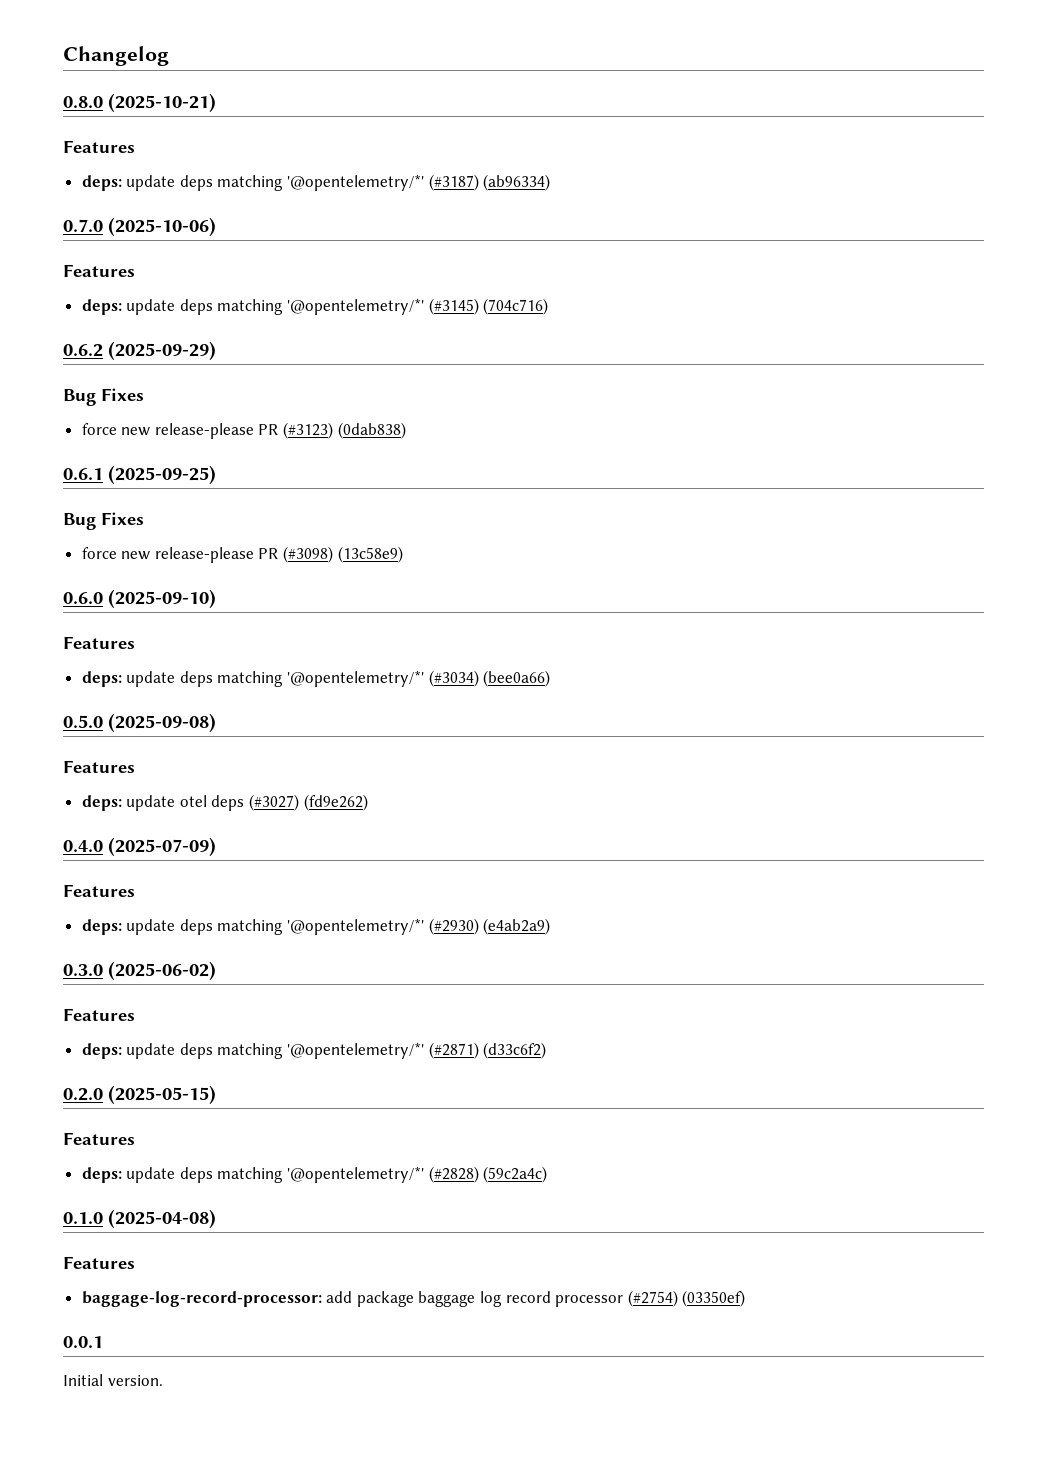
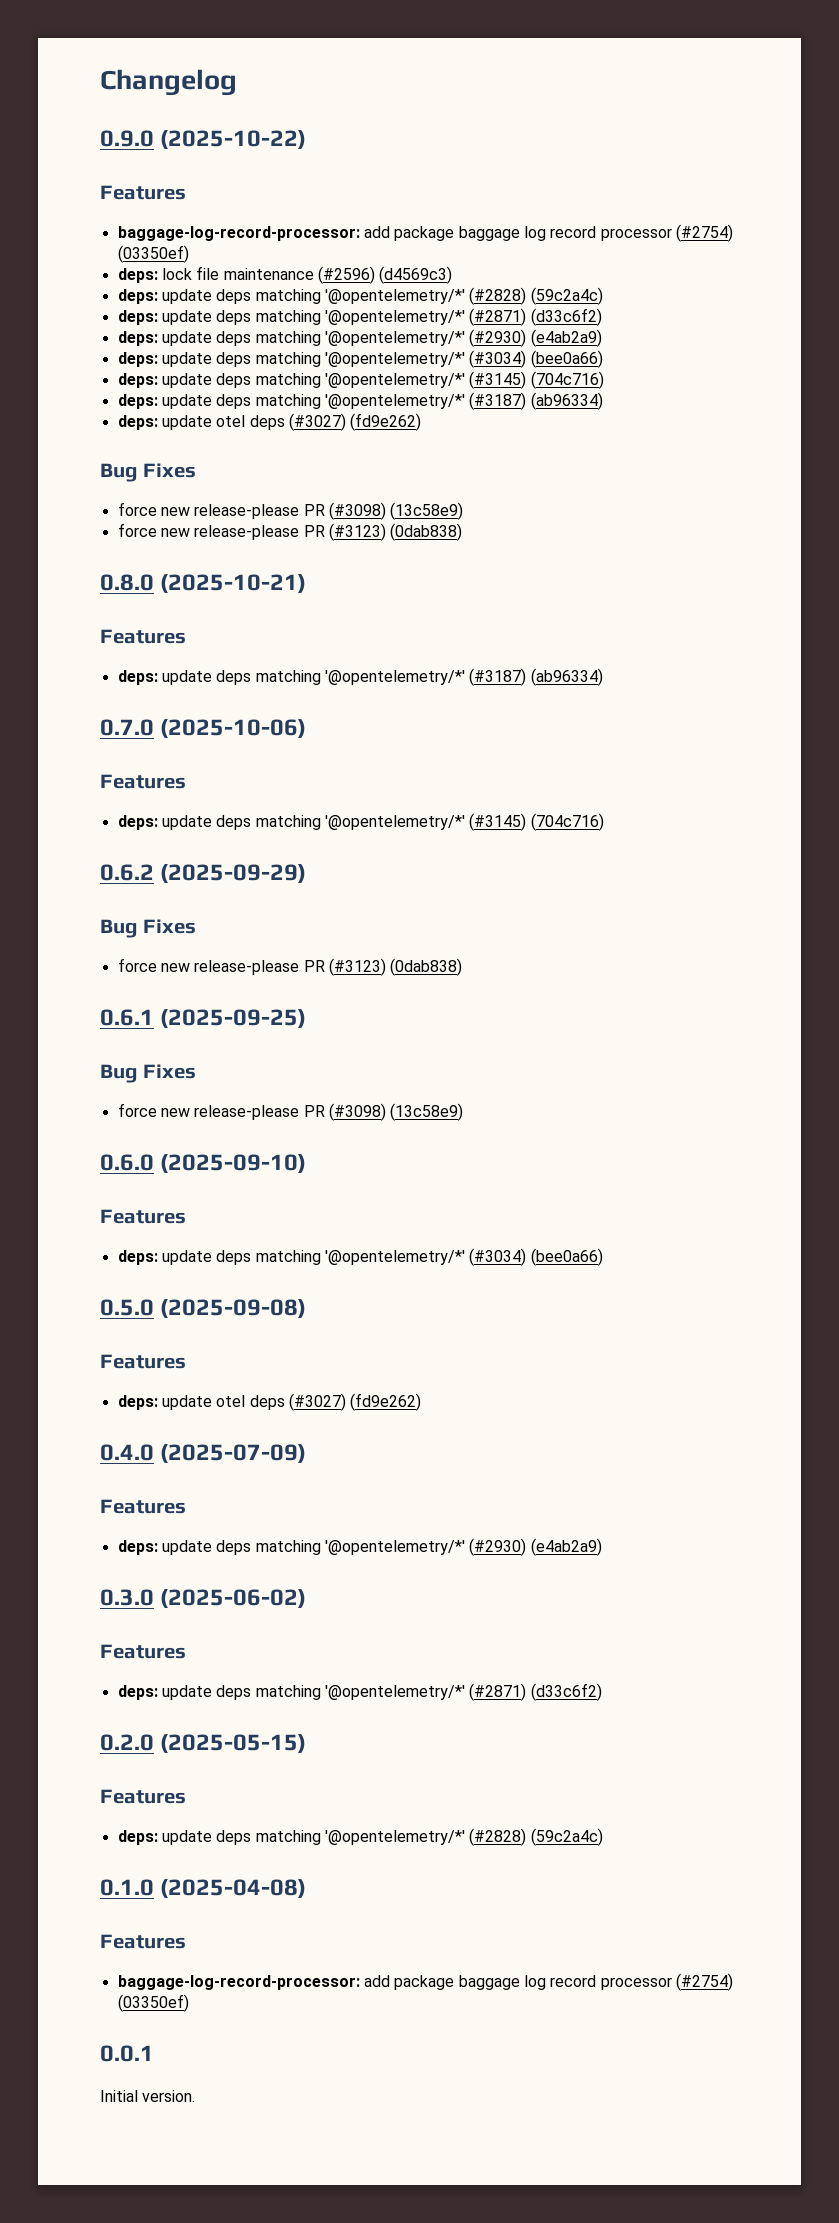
+ 0.9.0 (2025-10-22)
+ Features
+ baggage-log-record-processor: add package baggage log record processor (#2754) (03350ef)
+ deps: lock file maintenance (#2596) (d4569c3)
+ deps: update deps matching '@opentelemetry/*' (#2828) (59c2a4c)
+ deps: update deps matching '@opentelemetry/*' (#2871) (d33c6f2)
+ deps: update deps matching '@opentelemetry/*' (#2930) (e4ab2a9)
+ deps: update deps matching '@opentelemetry/*' (#3034) (bee0a66)
+ deps: update deps matching '@opentelemetry/*' (#3145) (704c716)
+ deps: update deps matching '@opentelemetry/*' (#3187) (ab96334)
+ deps: update otel deps (#3027) (fd9e262)
+ Bug Fixes
+ force new release-please PR (#3098) (13c58e9)
+ force new release-please PR (#3123) (0dab838)

